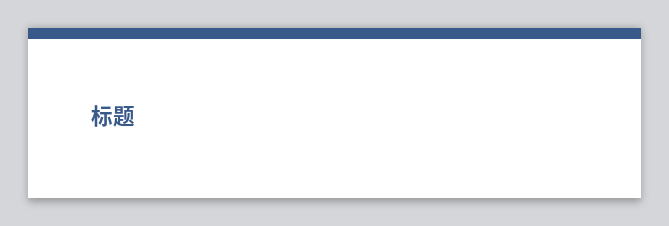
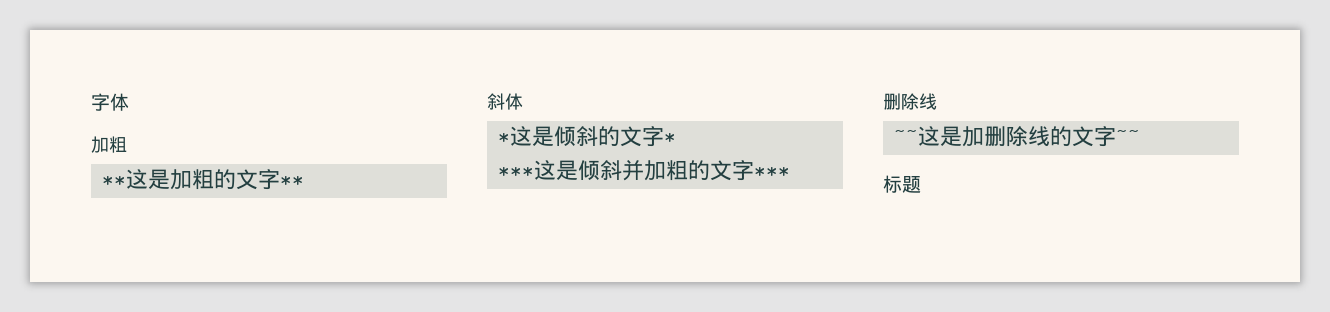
+ 字体
+ 加粗
+ **这是加粗的文字**
+ 斜体
+ *这是倾斜的文字*
+ ***这是倾斜并加粗的文字***
+ 删除线
+ ~~这是加删除线的文字~~

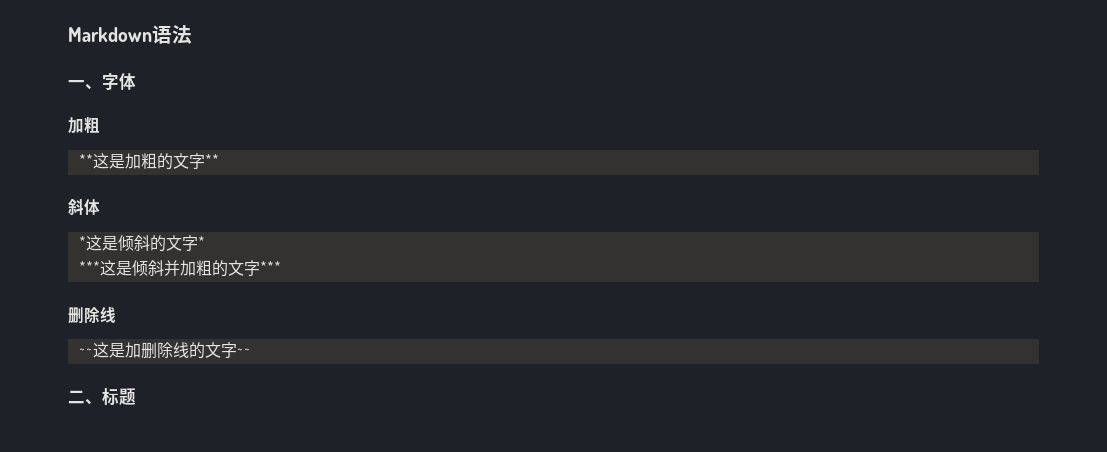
- 字体
+ Markdown语法
+ 一、字体
- 标题
+ 二、标题

